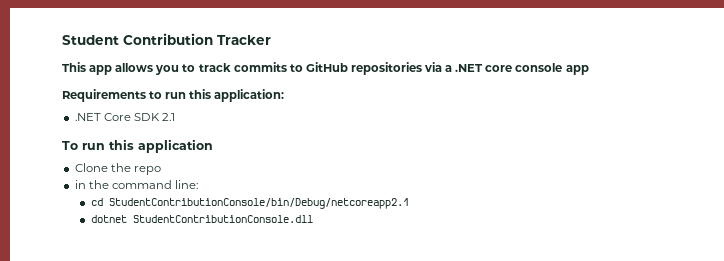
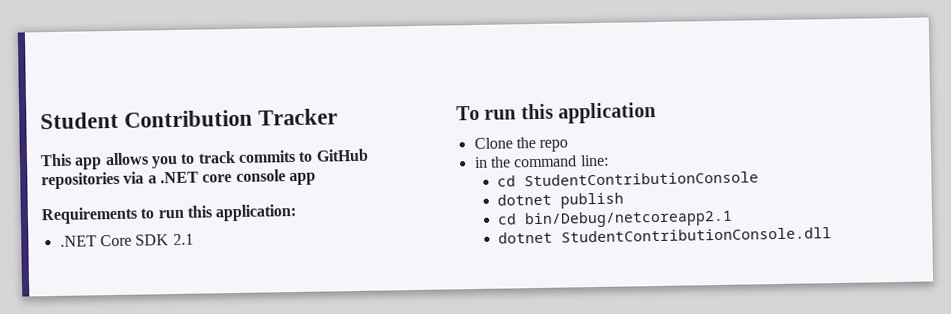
- cd StudentContributionConsole/bin/Debug/netcoreapp2.1
+ cd StudentContributionConsole
+ dotnet publish
+ cd bin/Debug/netcoreapp2.1

